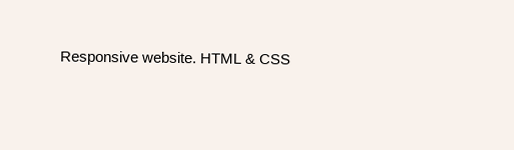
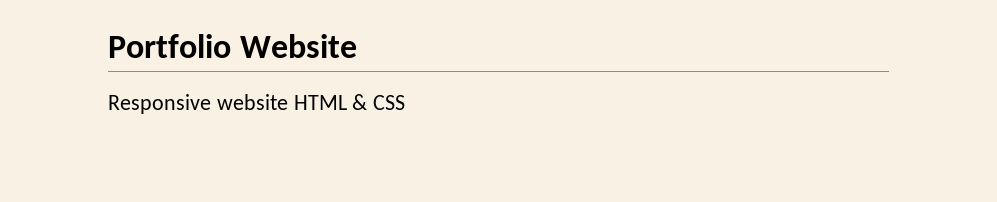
- Responsive website. HTML & CSS
+ Portfolio Website
+ Responsive website HTML & CSS

